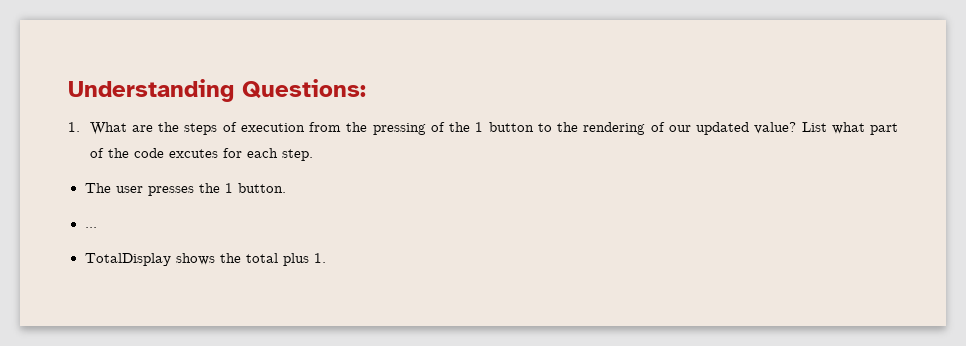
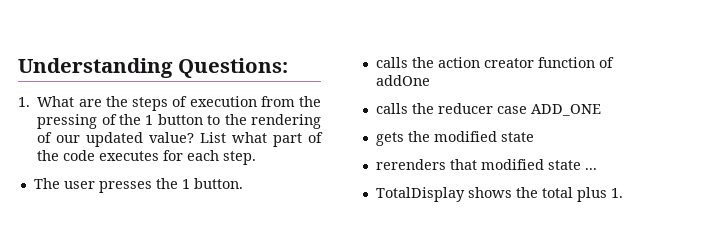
- List what part of the code excutes for each step.
+ List what part of the code executes for each step.
- ...
+ calls the action creator function of addOne
+ calls the reducer case ADD_ONE
+ gets the modified state
+ rerenders that modified state ...

